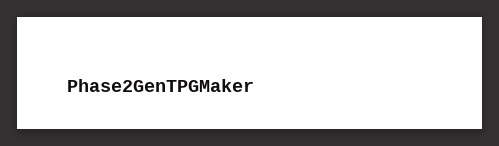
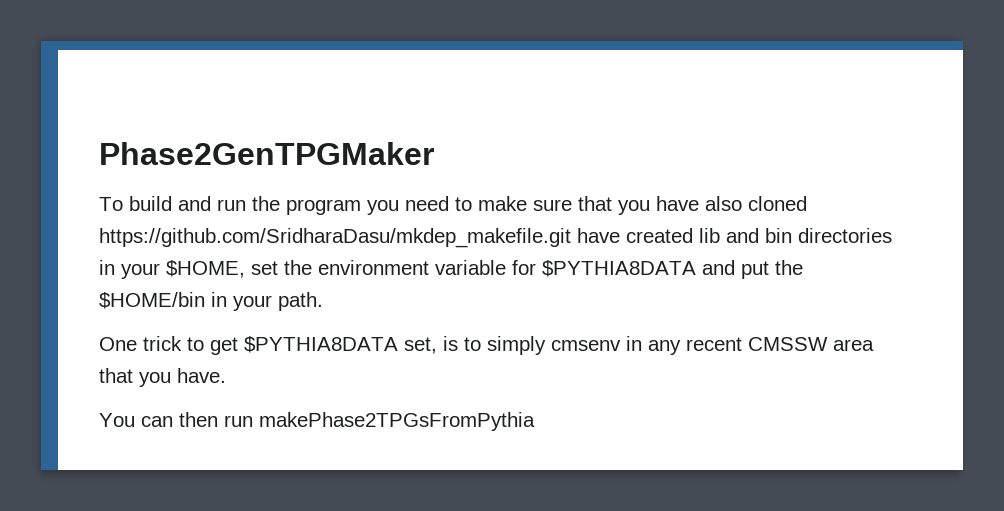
+ To build and run the program you need to make sure that you have also cloned https://github.com/SridharaDasu/mkdep_makefile.git have created lib and bin directories in your $HOME, set the environment variable for $PYTHIA8DATA and put the $HOME/bin in your path.
+ One trick to get $PYTHIA8DATA set, is to simply cmsenv in any recent CMSSW area that you have.
+ You can then run makePhase2TPGsFromPythia

